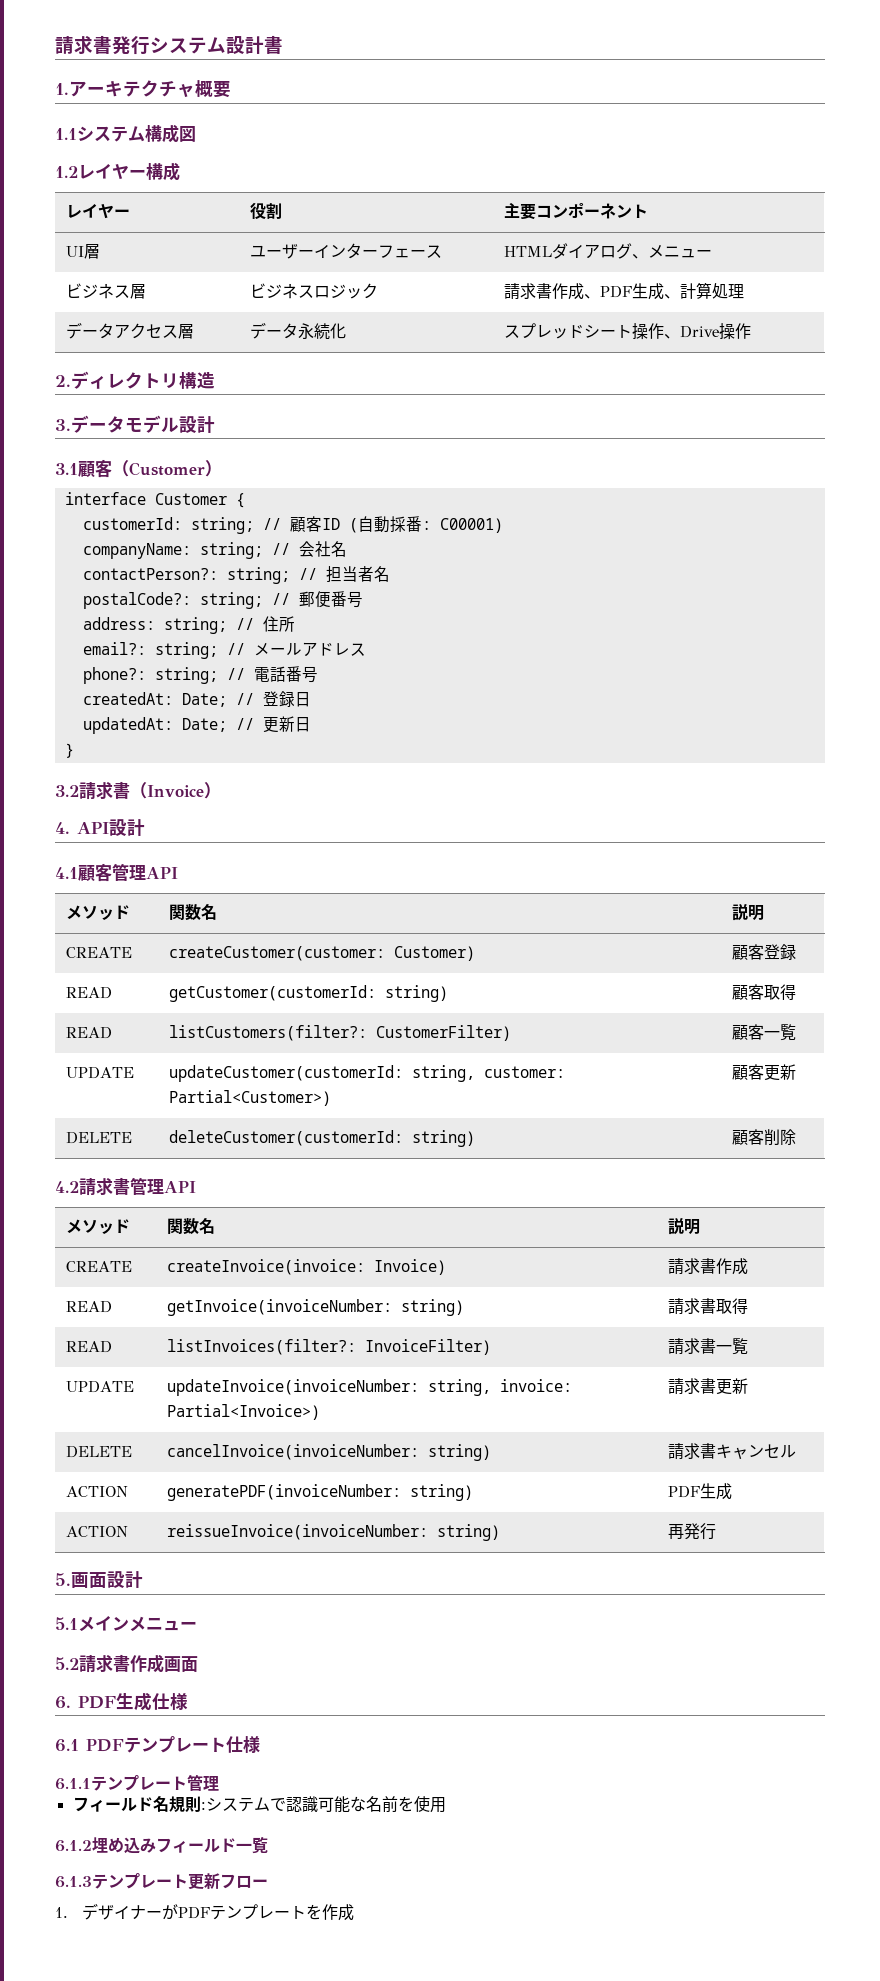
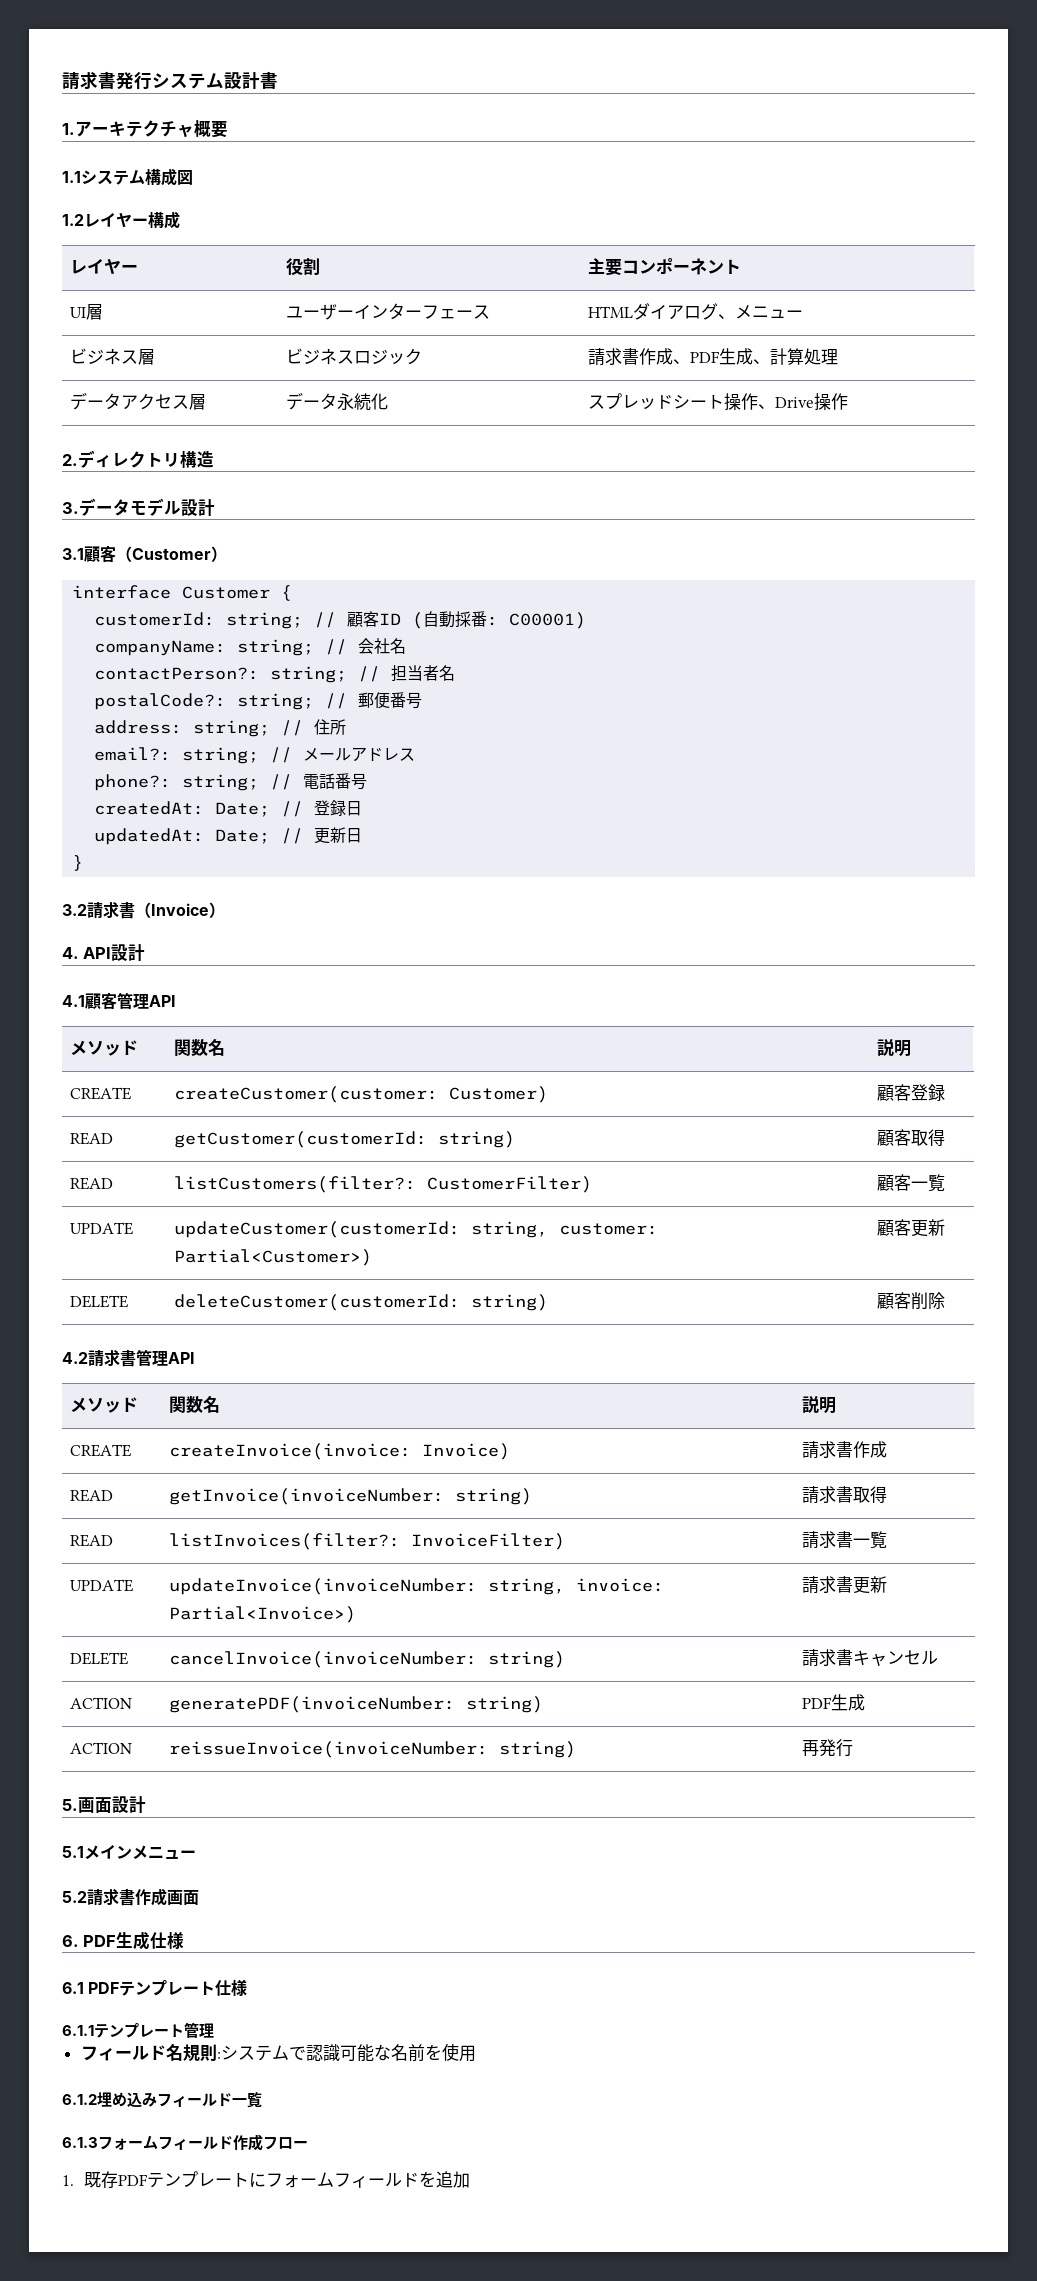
- 6.1.3テンプレート更新フロー
+ 6.1.3フォームフィールド作成フロー
- 1.デザイナーがPDFテンプレートを作成
+ 1.既存PDFテンプレートにフォームフィールドを追加

